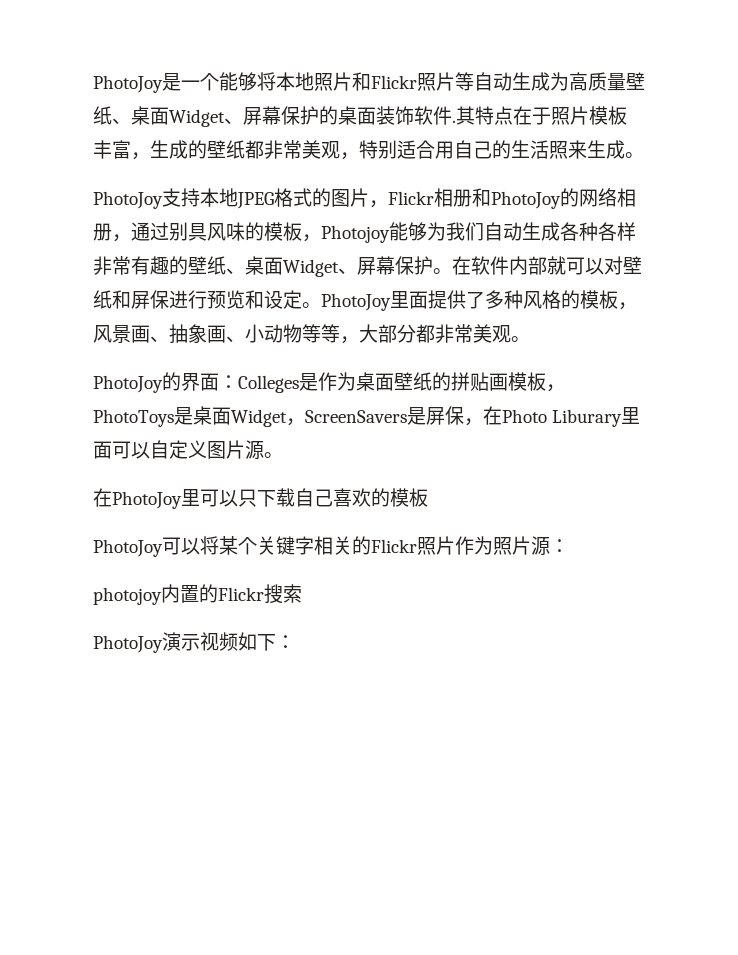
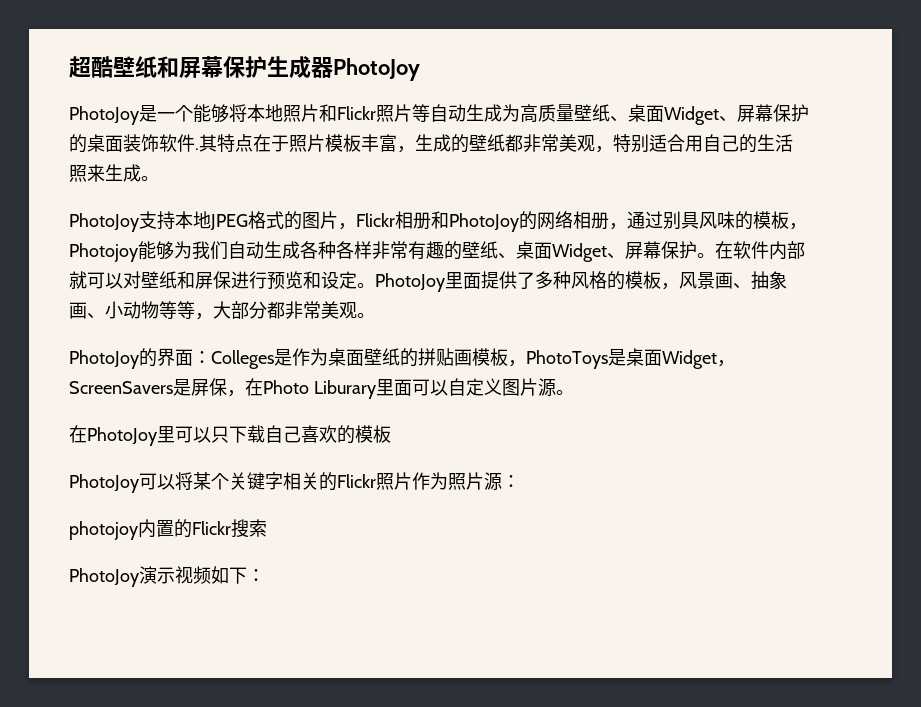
+ 超酷壁纸和屏幕保护生成器PhotoJoy

